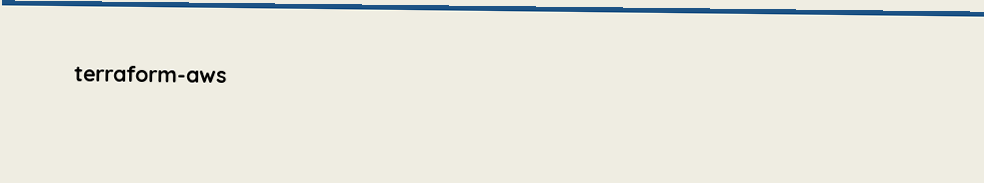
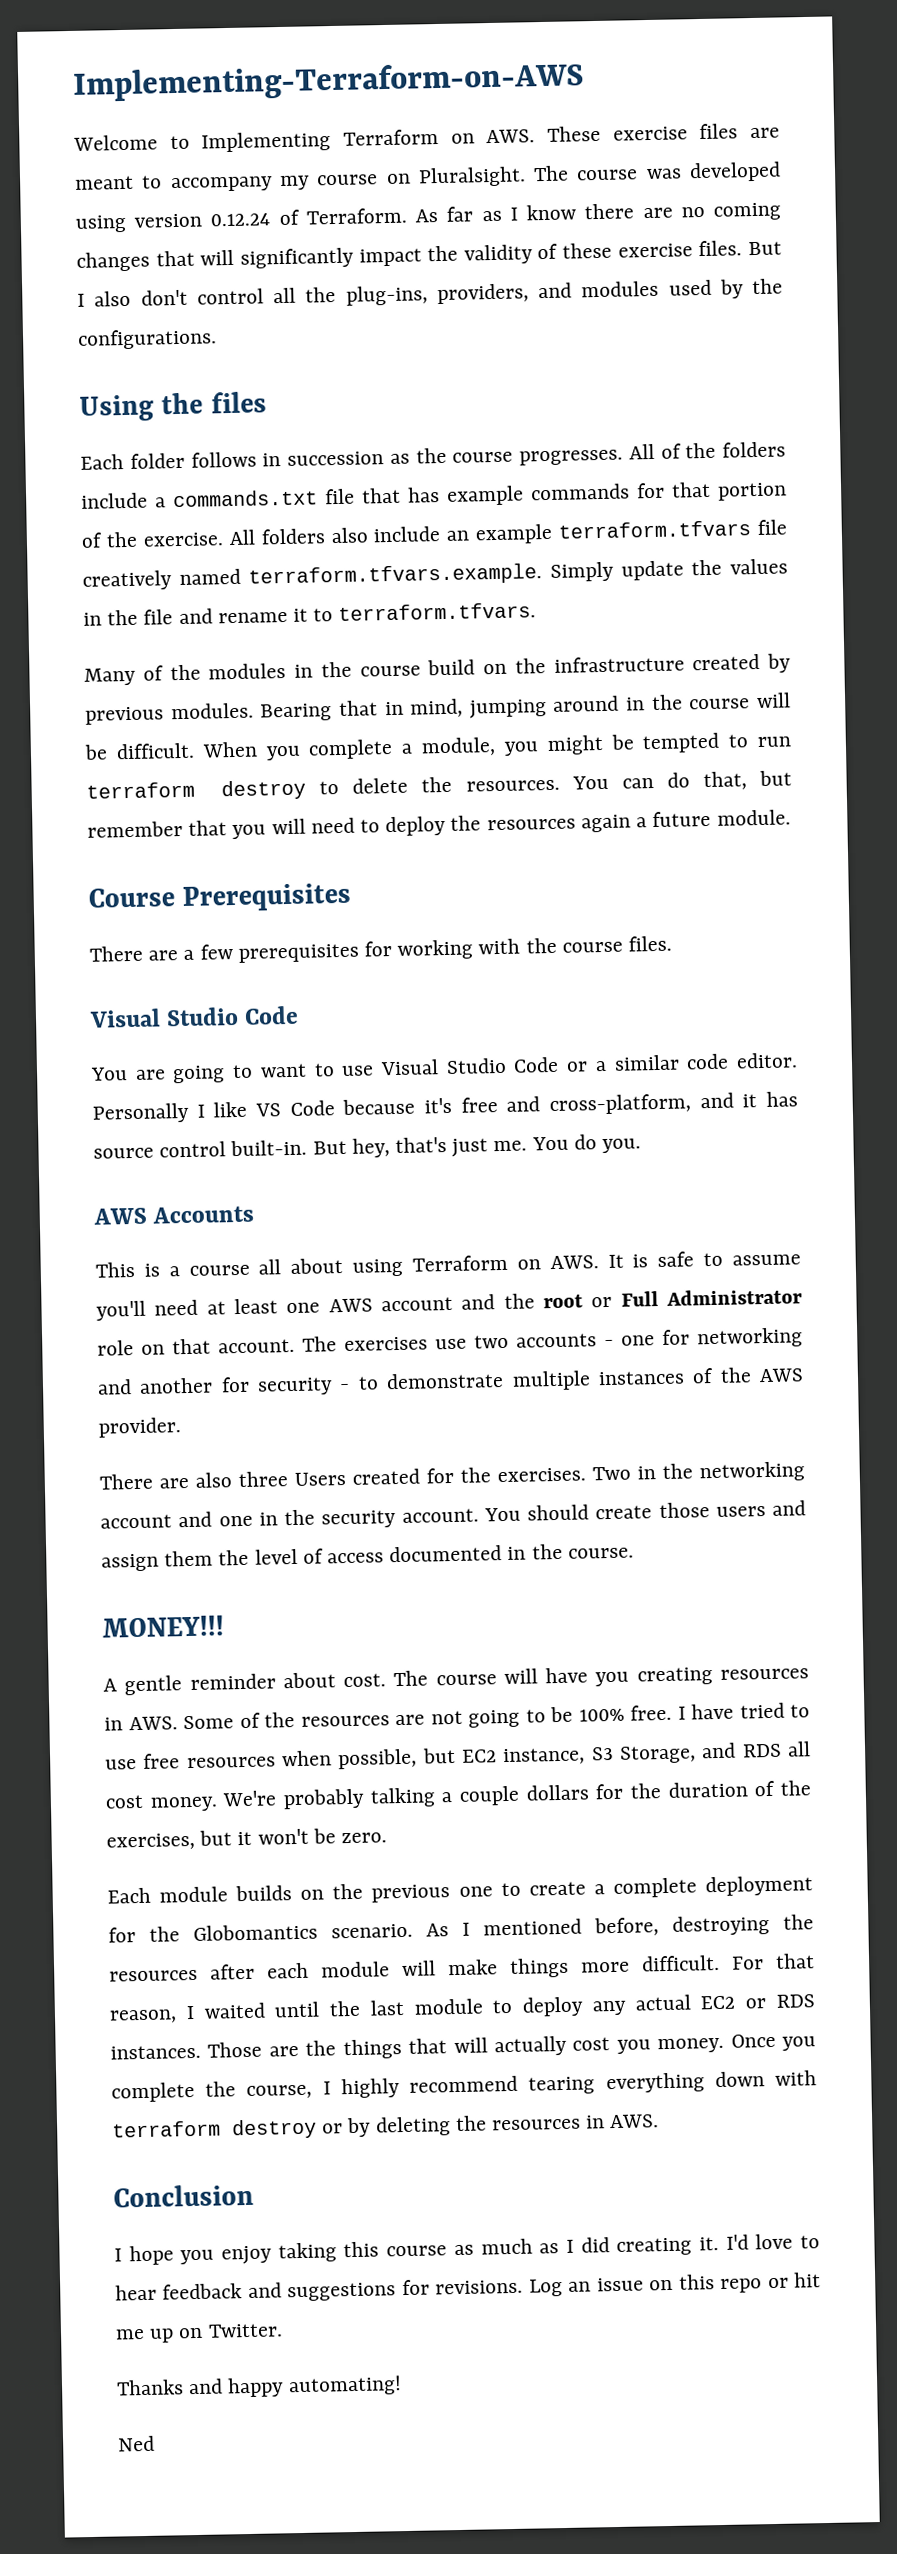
- terraform-aws
+ Implementing-Terraform-on-AWS
+ Welcome to Implementing Terraform on AWS. These exercise files are meant to accompany my course on Pluralsight. The course was developed using version 0.12.24 of Terraform. As far as I know there are no coming changes that will significantly impact the validity of these exercise files. But I also don't control all the plug-ins, providers, and modules used by the configurations.
+ Using the files
+ Each folder follows in succession as the course progresses. All of the folders include a commands.txt file that has example commands for that portion of the exercise. All folders also include an example terraform.tfvars file creatively named terraform.tfvars.example. Simply update the values in the file and rename it to terraform.tfvars.
+ Many of the modules in the course build on the infrastructure created by previous modules. Bearing that in mind, jumping around in the course will be difficult. When you complete a module, you might be tempted to run terraform destroy to delete the resources. You can do that, but remember that you will need to deploy the resources again a future module.
+ Course Prerequisites
+ There are a few prerequisites for working with the course files.
+ Visual Studio Code
+ You are going to want to use Visual Studio Code or a similar code editor. Personally I like VS Code because it's free and cross-platform, and it has source control built-in. But hey, that's just me. You do you.
+ AWS Accounts
+ This is a course all about using Terraform on AWS. It is safe to assume you'll need at least one AWS account and the root or Full Administrator role on that account. The exercises use two accounts - one for networking and another for security - to demonstrate multiple instances of the AWS provider.
+ There are also three Users created for the exercises. Two in the networking account and one in the security account. You should create those users and assign them the level of access documented in the course.
+ MONEY!!!
+ A gentle reminder about cost. The course will have you creating resources in AWS. Some of the resources are not going to be 100% free. I have tried to use free resources when possible, but EC2 instance, S3 Storage, and RDS all cost money. We're probably talking a couple dollars for the duration of the exercises, but it won't be zero.
+ Each module builds on the previous one to create a complete deployment for the Globomantics scenario. As I mentioned before, destroying the resources after each module will make things more difficult. For that reason, I waited until the last module to deploy any actual EC2 or RDS instances. Those are the things that will actually cost you money. Once you complete the course, I highly recommend tearing everything down with terraform destroy or by deleting the resources in AWS.
+ Conclusion
+ I hope you enjoy taking this course as much as I did creating it. I'd love to hear feedback and suggestions for revisions. Log an issue on this repo or hit me up on Twitter.
+ Thanks and happy automating!
+ Ned

